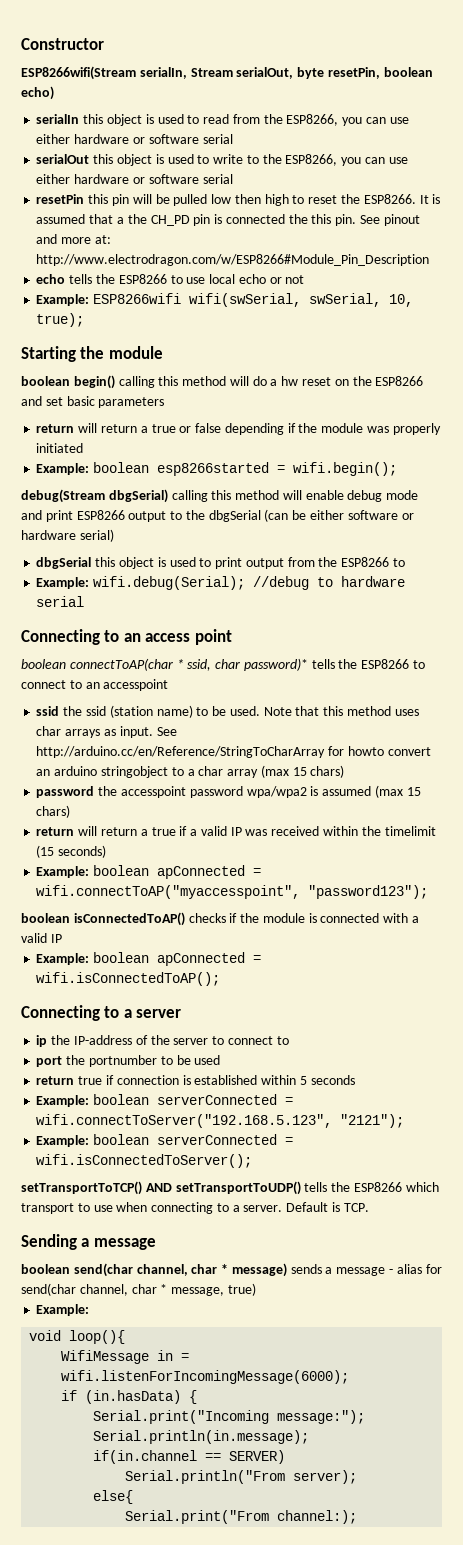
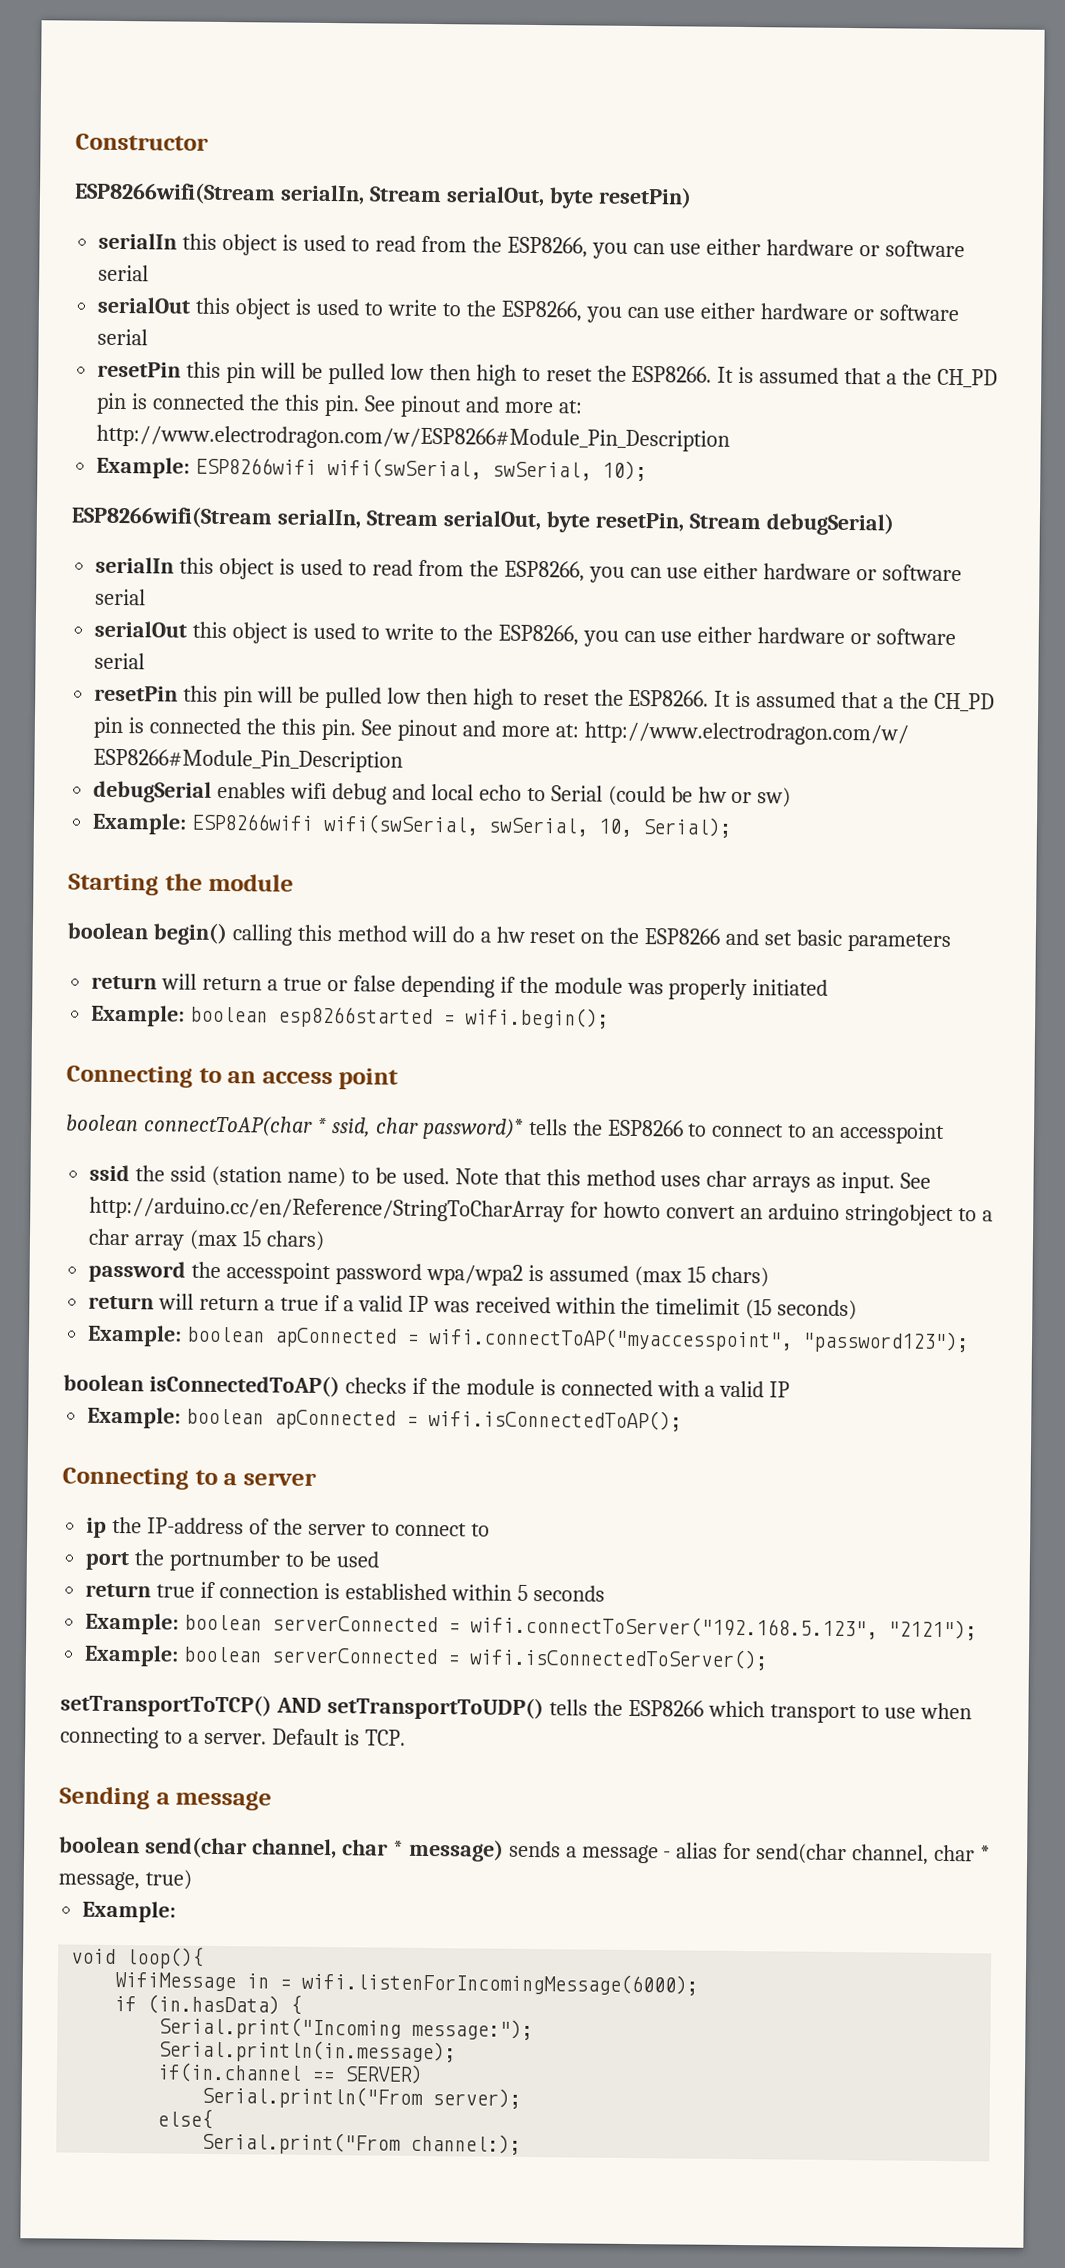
- ESP8266wifi(Stream serialIn, Stream serialOut, byte resetPin, boolean echo)
+ ESP8266wifi(Stream serialIn, Stream serialOut, byte resetPin)
- echo tells the ESP8266 to use local echo or not
+ Example: ESP8266wifi wifi(swSerial, swSerial, 10);
+ ESP8266wifi(Stream serialIn, Stream serialOut, byte resetPin, Stream debugSerial)
+ serialIn this object is used to read from the ESP8266, you can use either hardware or software serial
+ serialOut this object is used to write to the ESP8266, you can use either hardware or software serial
+ resetPin this pin will be pulled low then high to reset the ESP8266. It is assumed that a the CH_PD pin is connected the this pin. See pinout and more at: http://www.electrodragon.com/w/ ESP8266#Module_Pin_Description
+ debugSerial enables wifi debug and local echo to Serial (could be hw or sw)
- Example: ESP8266wifi wifi(swSerial, swSerial, 10, true);
+ Example: ESP8266wifi wifi(swSerial, swSerial, 10, Serial);
- debug(Stream dbgSerial) calling this method will enable debug mode and print ESP8266 output to the dbgSerial (can be either software or hardware serial)
- dbgSerial this object is used to print output from the ESP8266 to
- Example: wifi.debug(Serial); //debug to hardware serial

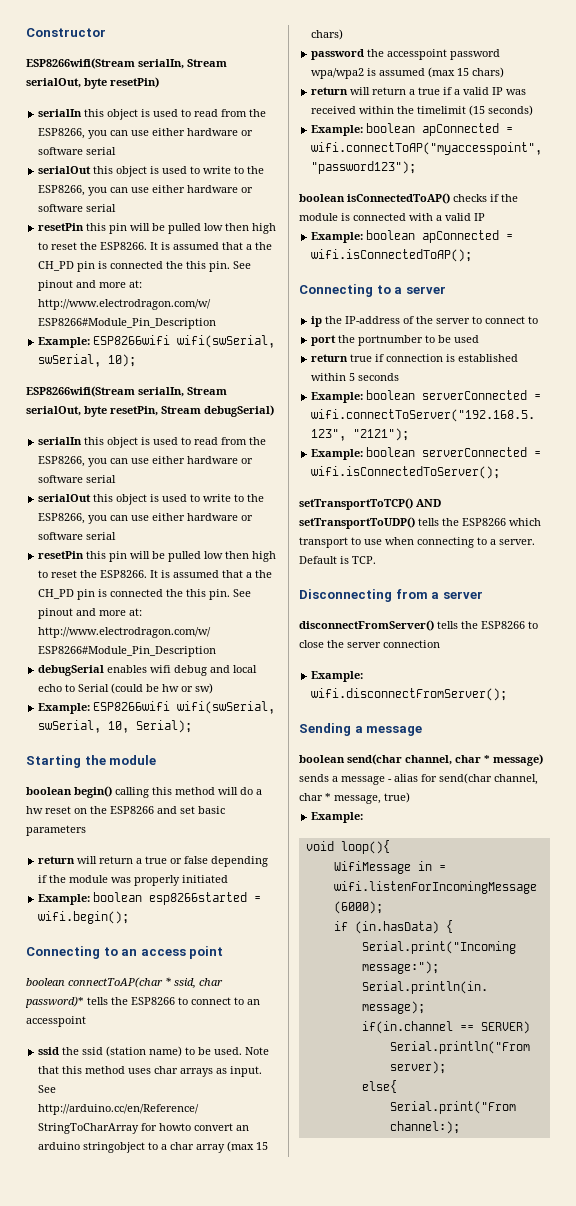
+ Disconnecting from a server
+ disconnectFromServer() tells the ESP8266 to close the server connection
+ Example: wifi.disconnectFromServer();

